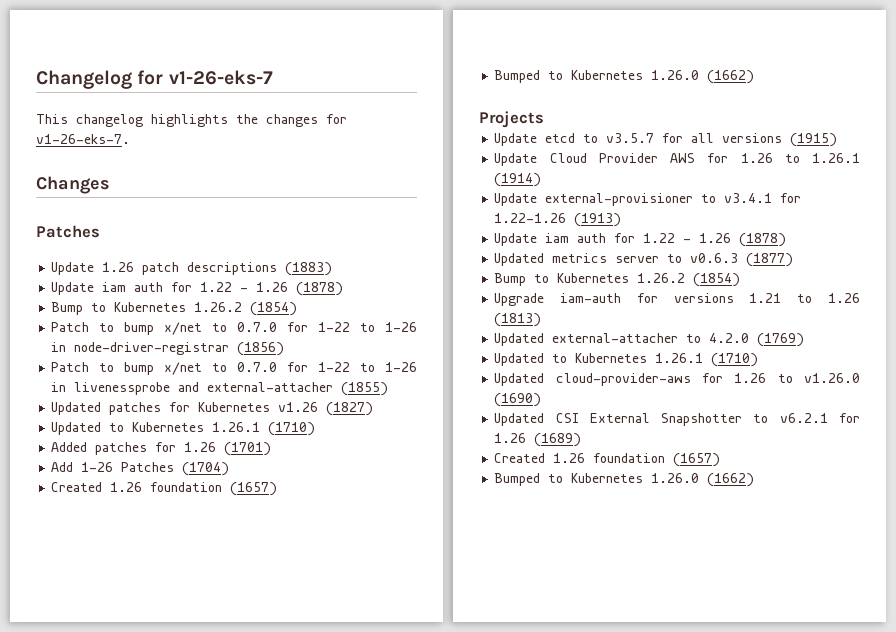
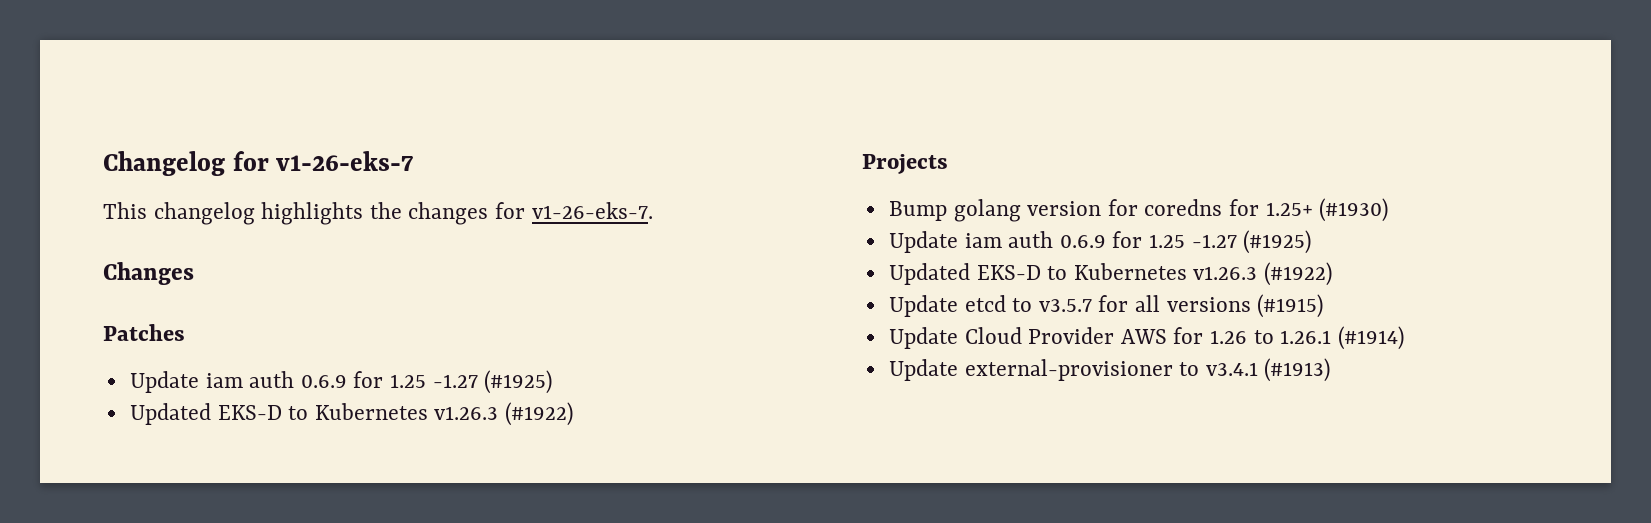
  Changes
  Patches
- Update 1.26 patch descriptions (1883)
- Update iam auth for 1.22 - 1.26 (1878)
- Bump to Kubernetes 1.26.2 (1854)
- Patch to bump x/net to 0.7.0 for 1-22 to 1-26 in node-driver-registrar (1856)
- Patch to bump x/net to 0.7.0 for 1-22 to 1-26 in livenessprobe and external-attacher (1855)
- Updated patches for Kubernetes v1.26 (1827)
- Updated to Kubernetes 1.26.1 (1710)
- Added patches for 1.26 (1701)
- Add 1-26 Patches (1704)
- Created 1.26 foundation (1657)
- Bumped to Kubernetes 1.26.0 (1662)
+ Update iam auth 0.6.9 for 1.25 -1.27 (#1925)
+ Updated EKS-D to Kubernetes v1.26.3 (#1922)
  Projects
+ Bump golang version for coredns for 1.25+ (#1930)
+ Update iam auth 0.6.9 for 1.25 -1.27 (#1925)
+ Updated EKS-D to Kubernetes v1.26.3 (#1922)
- Update etcd to v3.5.7 for all versions (1915)
+ Update etcd to v3.5.7 for all versions (#1915)
- Update Cloud Provider AWS for 1.26 to 1.26.1 (1914)
+ Update Cloud Provider AWS for 1.26 to 1.26.1 (#1914)
- Update external-provisioner to v3.4.1 for 1.22-1.26 (1913)
- Update iam auth for 1.22 - 1.26 (1878)
- Updated metrics server to v0.6.3 (1877)
- Bump to Kubernetes 1.26.2 (1854)
- Upgrade iam-auth for versions 1.21 to 1.26 (1813)
- Updated external-attacher to 4.2.0 (1769)
- Updated to Kubernetes 1.26.1 (1710)
- Updated cloud-provider-aws for 1.26 to v1.26.0 (1690)
- Updated CSI External Snapshotter to v6.2.1 for 1.26 (1689)
- Created 1.26 foundation (1657)
- Bumped to Kubernetes 1.26.0 (1662)
+ Update external-provisioner to v3.4.1 (#1913)

